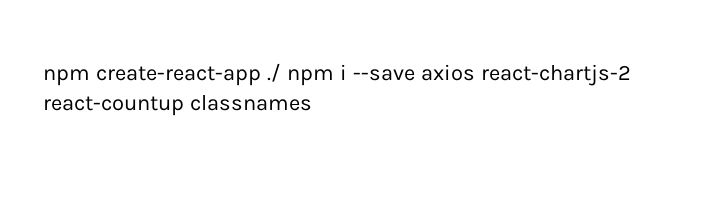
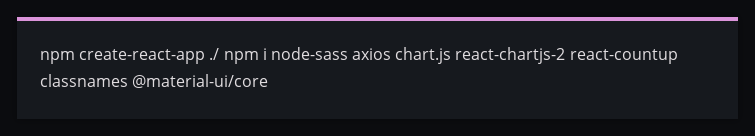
- npm create-react-app ./ npm i --save axios react-chartjs-2 react-countup classnames
+ npm create-react-app ./ npm i node-sass axios chart.js react-chartjs-2 react-countup classnames @material-ui/core

